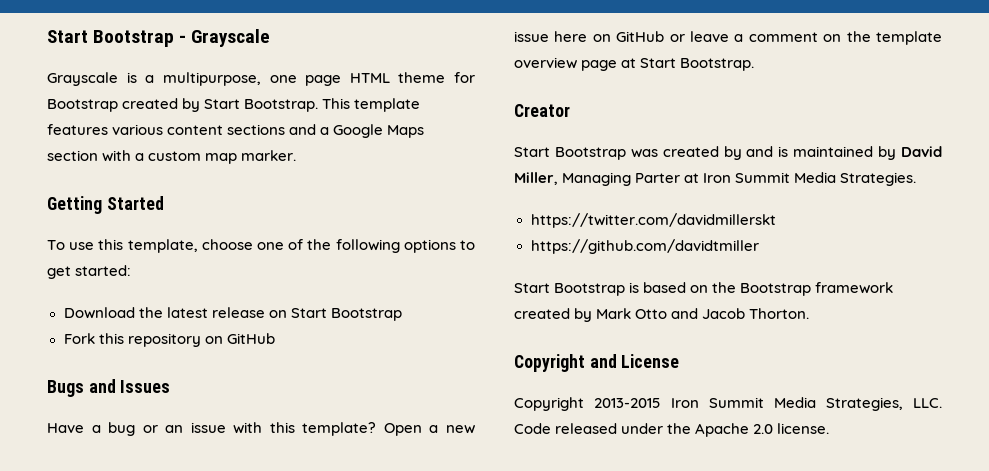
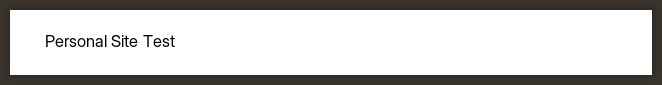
- Start Bootstrap - Grayscale
- Grayscale is a multipurpose, one page HTML theme for Bootstrap created by Start Bootstrap. This template features various content sections and a Google Maps section with a custom map marker.
- Getting Started
- To use this template, choose one of the following options to get started:
- Download the latest release on Start Bootstrap
- Fork this repository on GitHub
- Bugs and Issues
- Have a bug or an issue with this template? Open a new issue here on GitHub or leave a comment on the template overview page at Start Bootstrap.
- Creator
- Start Bootstrap was created by and is maintained by David Miller, Managing Parter at Iron Summit Media Strategies.
- https://twitter.com/davidmillerskt
- https://github.com/davidtmiller
- Start Bootstrap is based on the Bootstrap framework created by Mark Otto and Jacob Thorton.
- Copyright and License
- Copyright 2013-2015 Iron Summit Media Strategies, LLC. Code released under the Apache 2.0 license.
+ Personal Site Test

